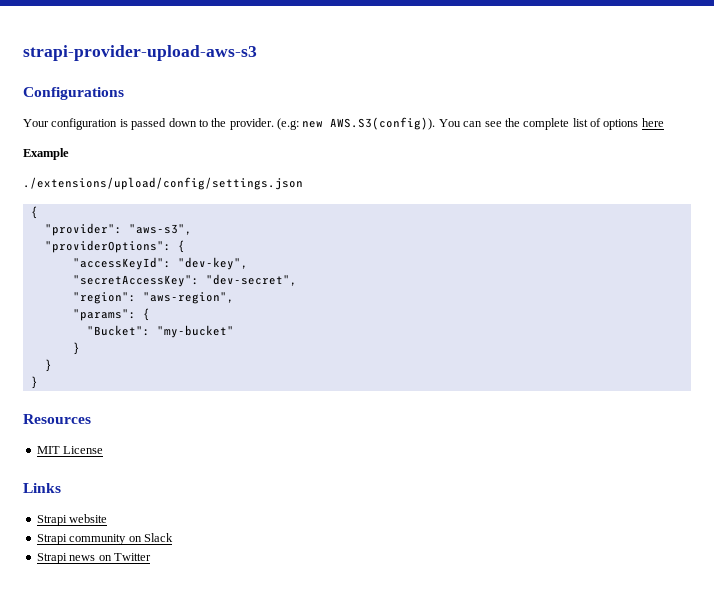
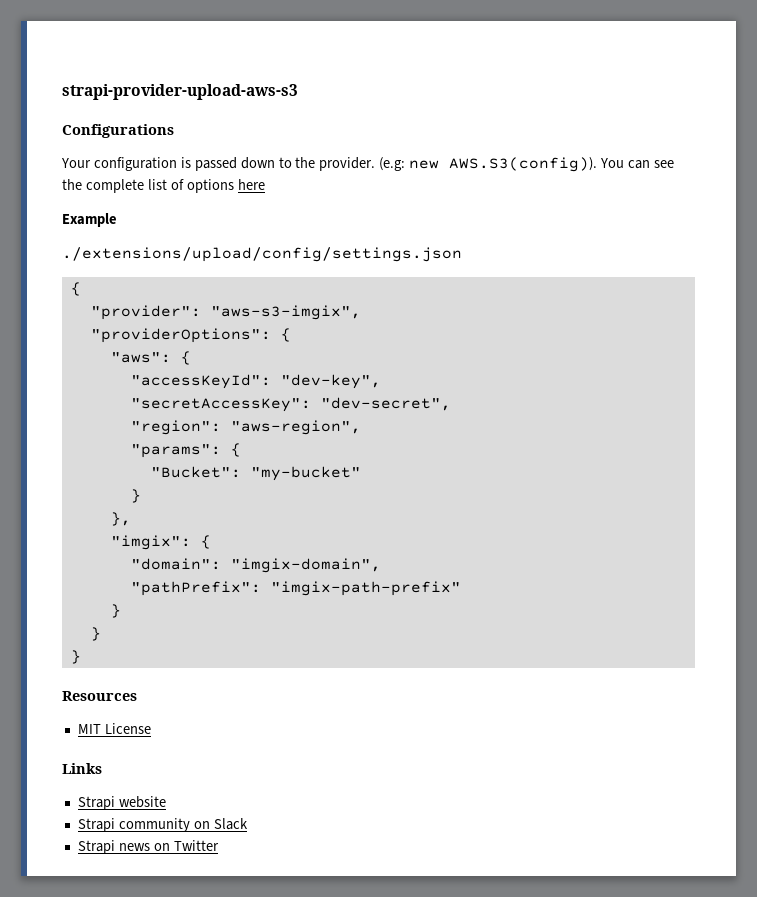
- "provider": "aws-s3",
+ "provider": "aws-s3-imgix",
+ "aws": {
+ },
+ "imgix": {
+ "domain": "imgix-domain",
+ "pathPrefix": "imgix-path-prefix"
+ }

